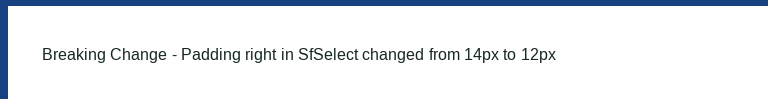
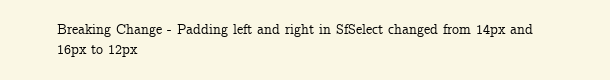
- Breaking Change - Padding right in SfSelect changed from 14px to 12px
+ Breaking Change - Padding left and right in SfSelect changed from 14px and 16px to 12px

